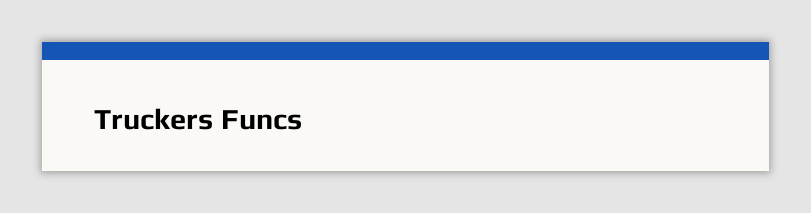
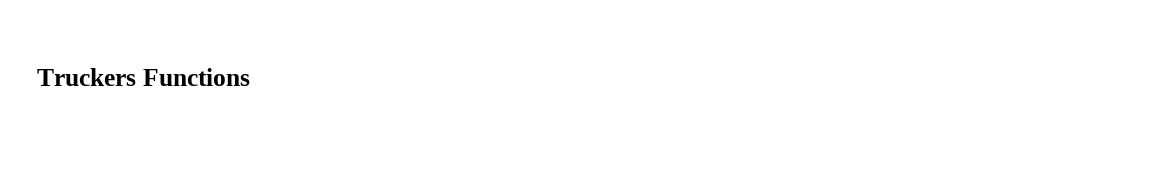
- Truckers Funcs
+ Truckers Functions

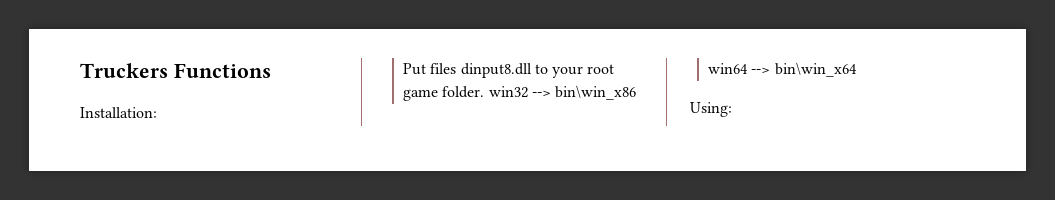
+ Installation:
+ Put files dinput8.dll to your root game folder. win32 --> bin\win_x86 win64 --> bin\win_x64
+ Using:

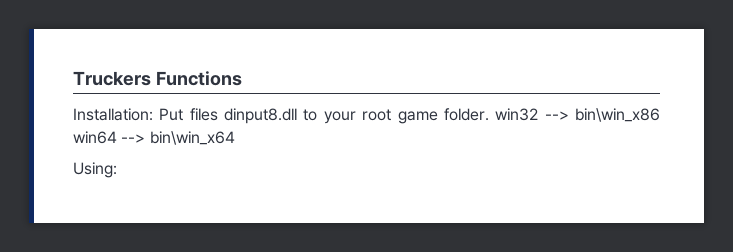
- Installation:
- Put files dinput8.dll to your root game folder. win32 --> bin\win_x86 win64 --> bin\win_x64
+ Installation: Put files dinput8.dll to your root game folder. win32 --> bin\win_x86 win64 --> bin\win_x64

